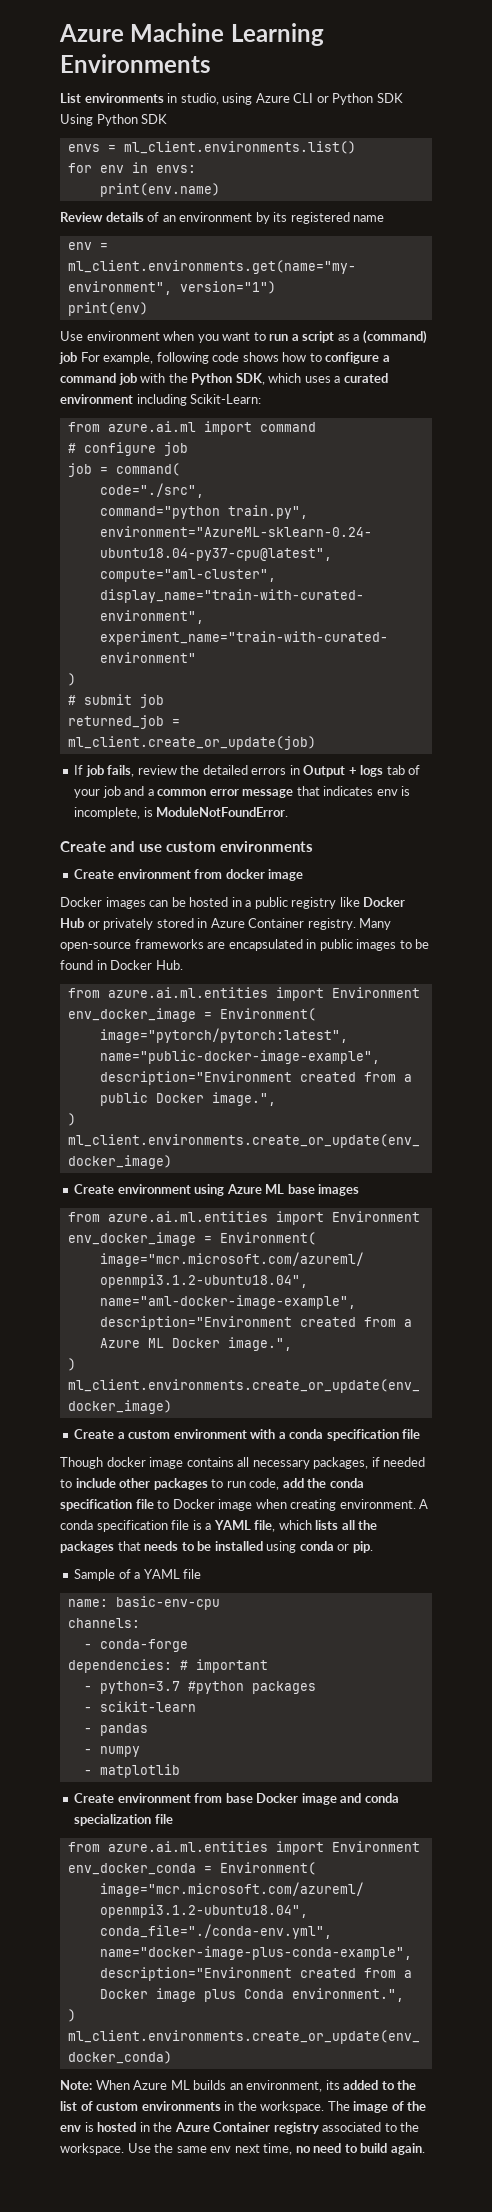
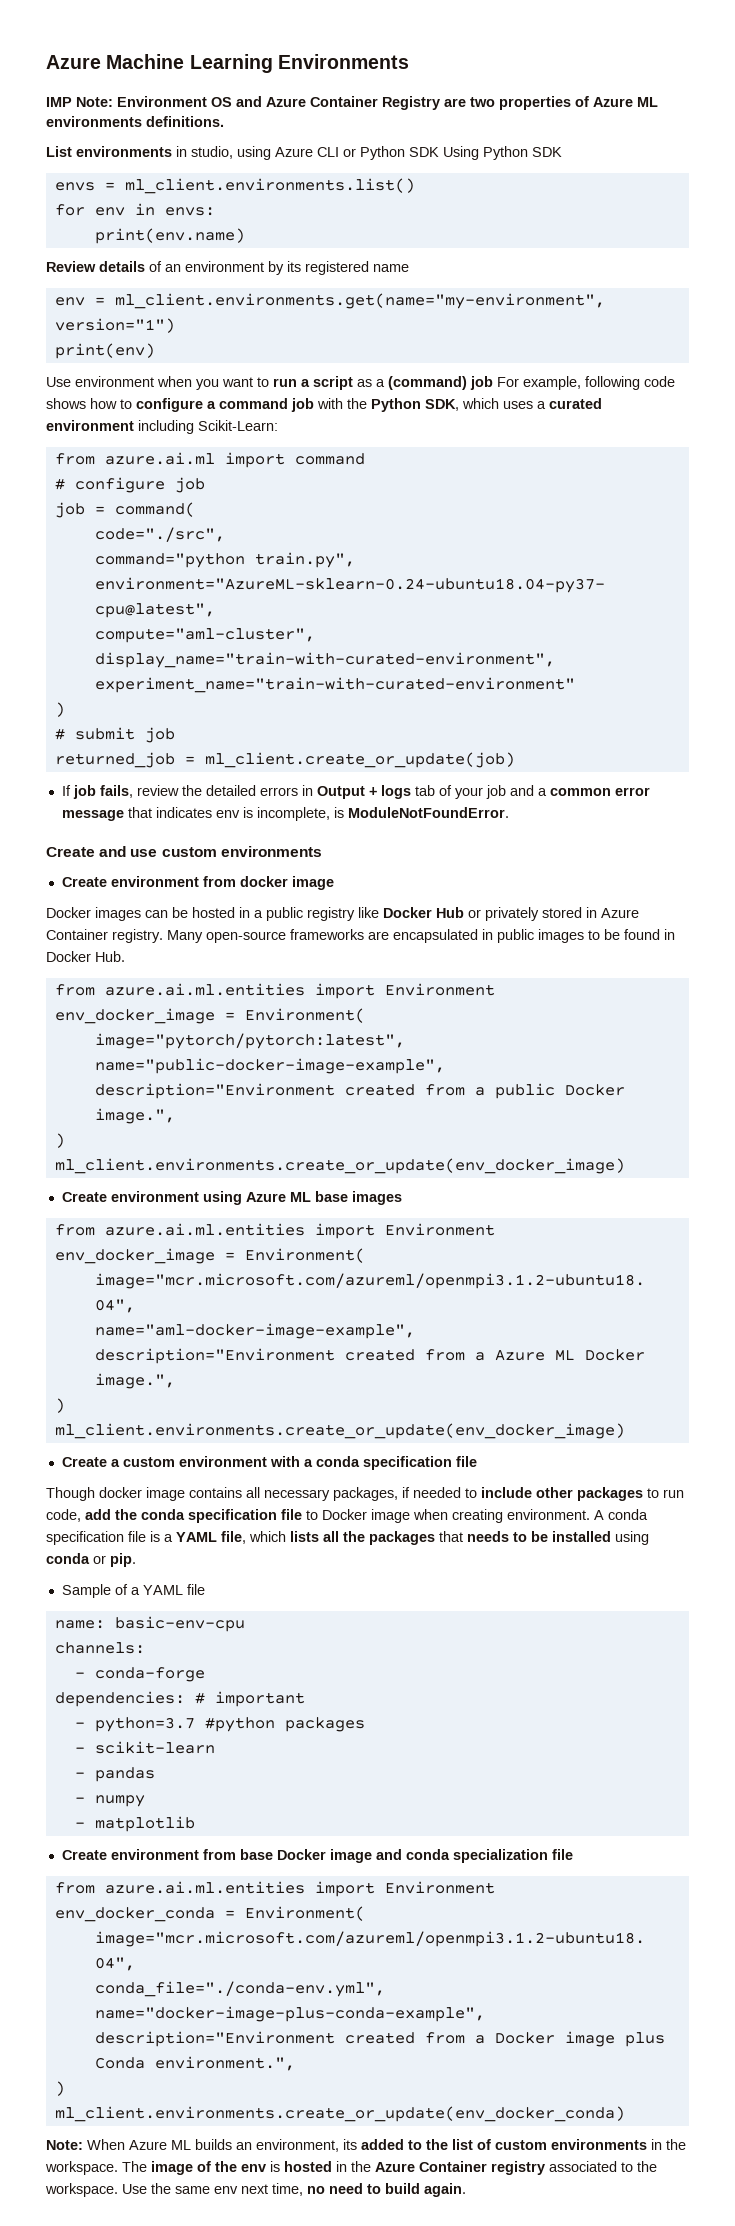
+ IMP Note: Environment OS and Azure Container Registry are two properties of Azure ML environments definitions.

